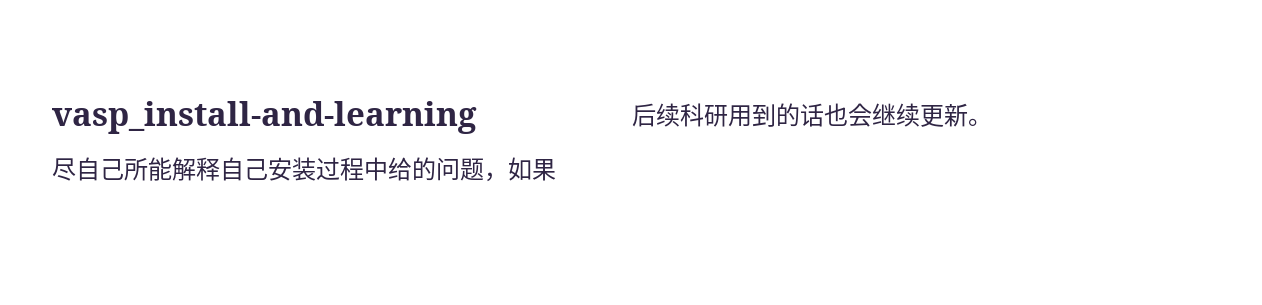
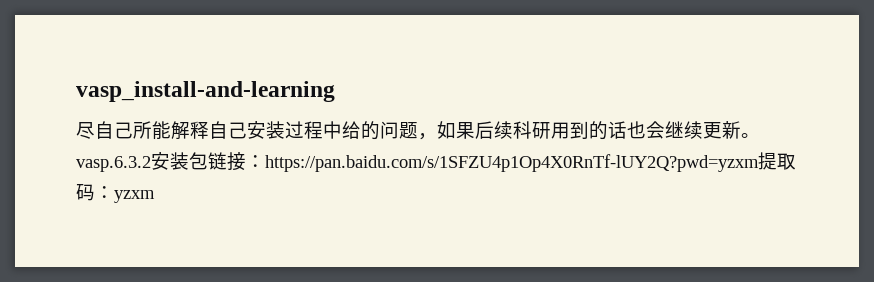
- 尽自己所能解释自己安装过程中给的问题，如果后续科研用到的话也会继续更新。
+ 尽自己所能解释自己安装过程中给的问题，如果后续科研用到的话也会继续更新。vasp.6.3.2安装包链接：https://pan.baidu.com/s/1SFZU4p1Op4X0RnTf-lUY2Q?pwd=yzxm提取码：yzxm

